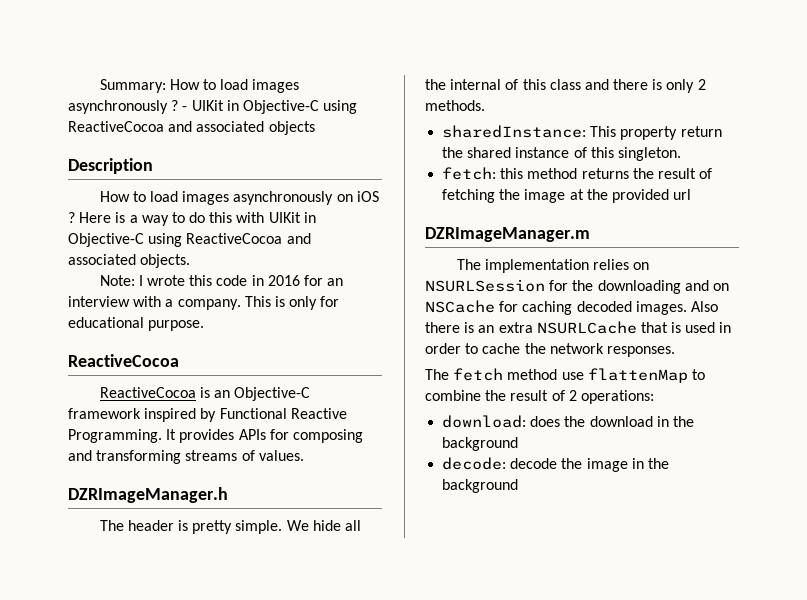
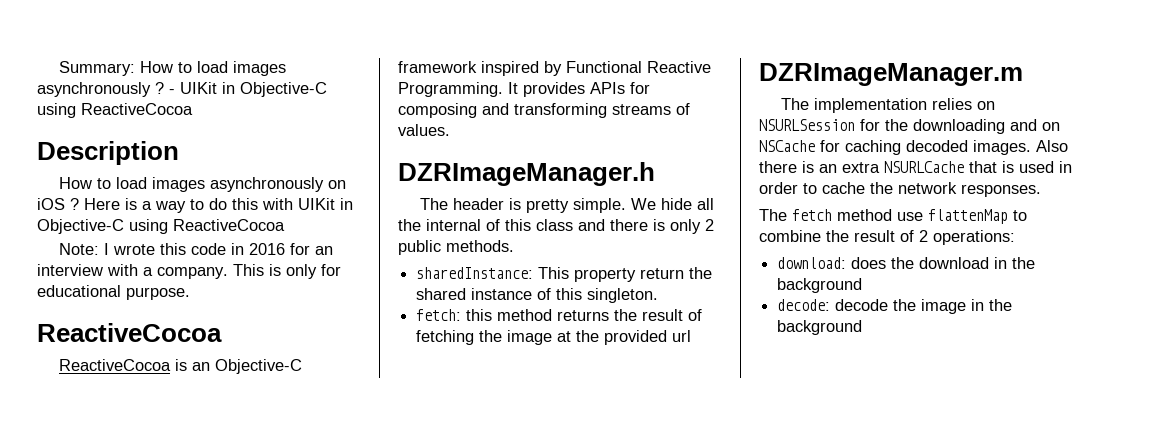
- - UIKit in Objective-C using ReactiveCocoa and associated objects
+ - UIKit in Objective-C using ReactiveCocoa
- Here is a way to do this with UIKit in Objective-C using ReactiveCocoa and associated objects.
+ Here is a way to do this with UIKit in Objective-C using ReactiveCocoa
- We hide all the internal of this class and there is only 2 methods.
+ We hide all the internal of this class and there is only 2 public methods.

